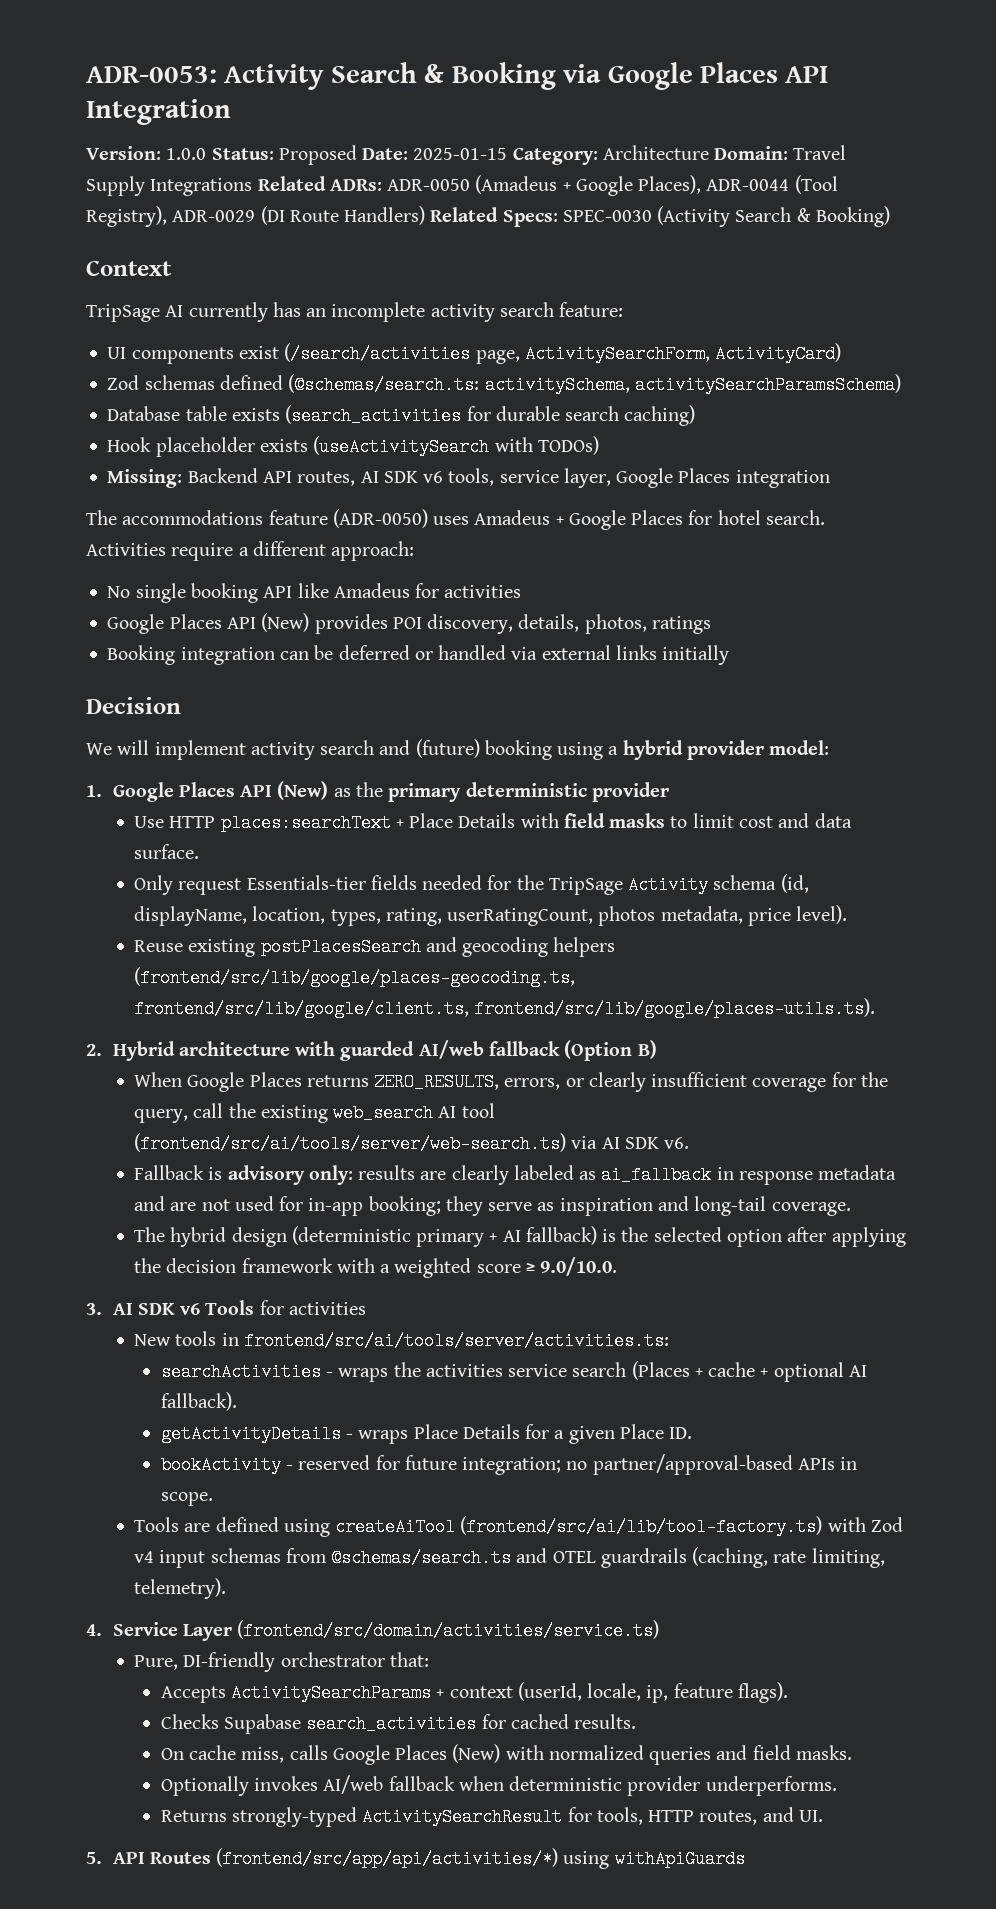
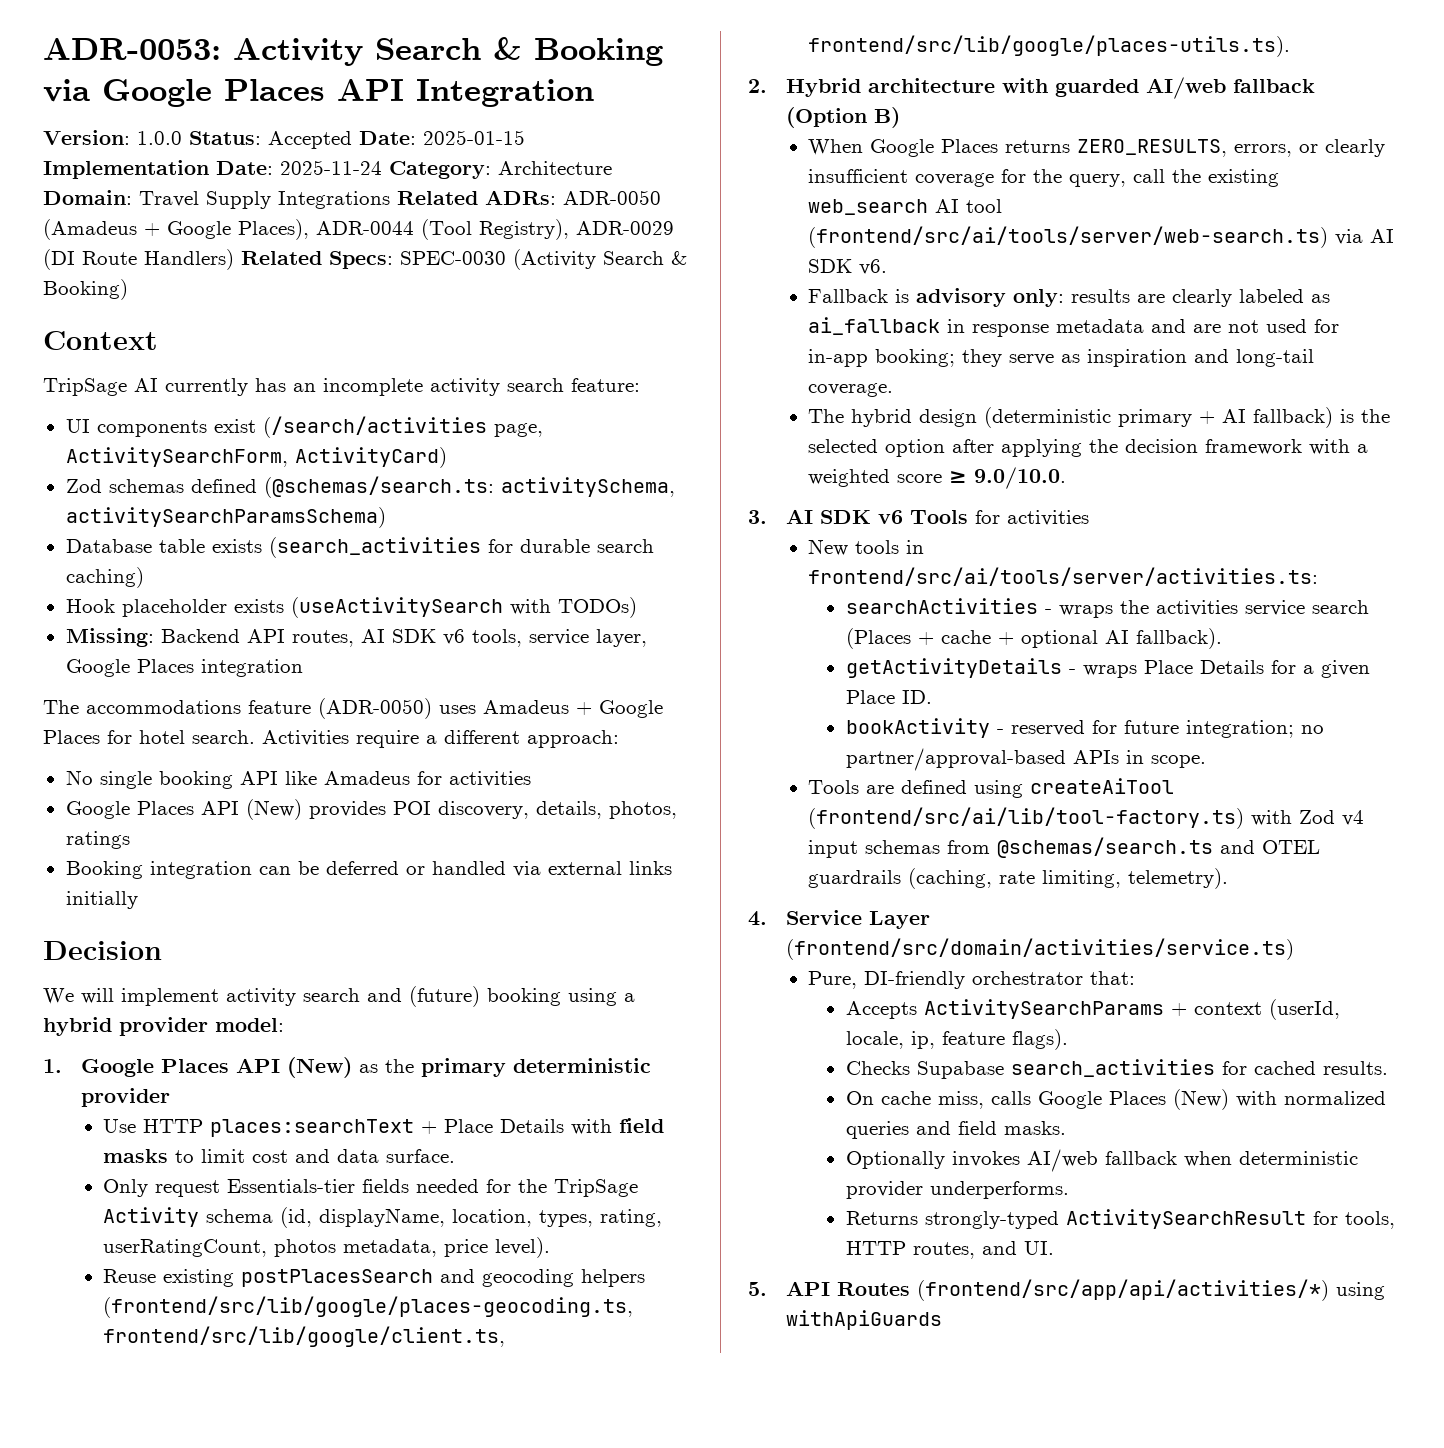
- Version: 1.0.0 Status: Proposed Date: 2025-01-15 Category: Architecture Domain: Travel Supply Integrations Related ADRs: ADR-0050 (Amadeus + Google Places), ADR-0044 (Tool Registry), ADR-0029 (DI Route Handlers) Related Specs: SPEC-0030 (Activity Search & Booking)
+ Version: 1.0.0 Status: Accepted Date: 2025-01-15 Implementation Date: 2025-11-24 Category: Architecture Domain: Travel Supply Integrations Related ADRs: ADR-0050 (Amadeus + Google Places), ADR-0044 (Tool Registry), ADR-0029 (DI Route Handlers) Related Specs: SPEC-0030 (Activity Search & Booking)

